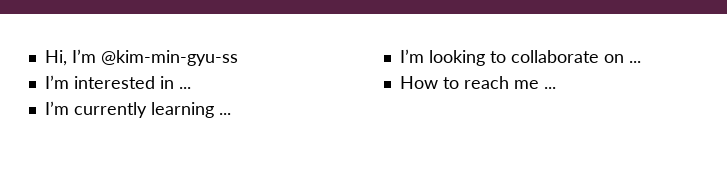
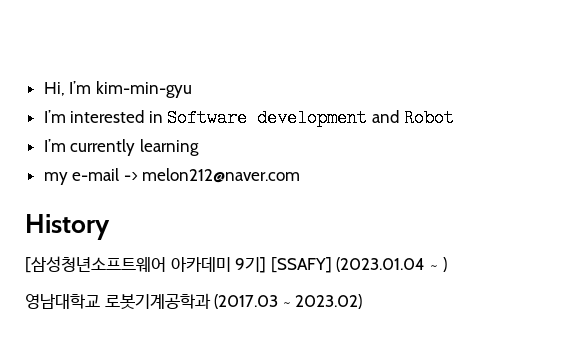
- Hi, I’m @kim-min-gyu-ss
+ Hi, I’m kim-min-gyu
- I’m interested in ...
+ I’m interested in Software development and Robot
- I’m currently learning ...
- I’m looking to collaborate on ...
- How to reach me ...
+ I’m currently learning
+ my e-mail -> melon212@naver.com
+ History
+ [삼성청년소프트웨어 아카데미 9기] [SSAFY] (2023.01.04 ~ )
+ 영남대학교 로봇기계공학과 (2017.03 ~ 2023.02)

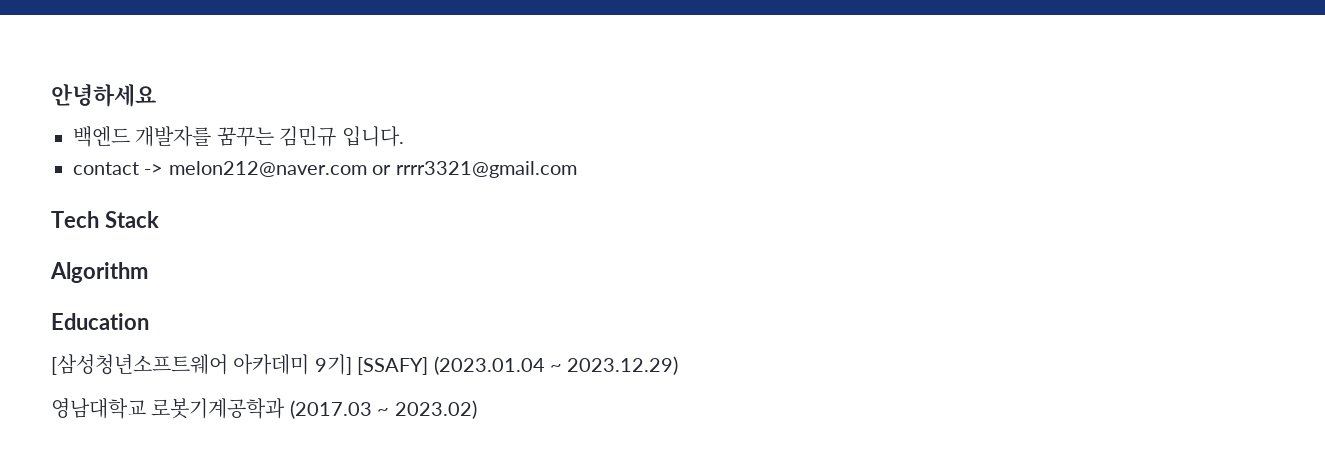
- Hi, I’m kim-min-gyu
- I’m interested in Software development and Robot
- I’m currently learning
- my e-mail -> melon212@naver.com
- History
+ 안녕하세요
+ 백엔드 개발자를 꿈꾸는 김민규 입니다.
+ contact -> melon212@naver.com or rrrr3321@gmail.com
+ Tech Stack
+ Algorithm
+ Education
- [삼성청년소프트웨어 아카데미 9기] [SSAFY] (2023.01.04 ~ )
+ [삼성청년소프트웨어 아카데미 9기] [SSAFY] (2023.01.04 ~ 2023.12.29)

